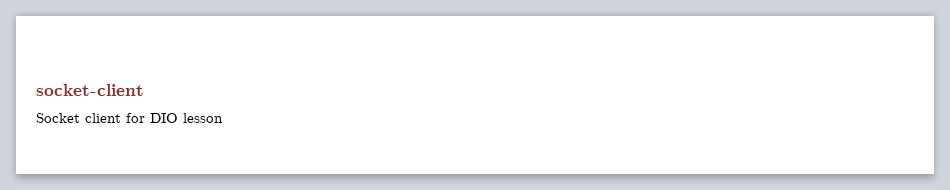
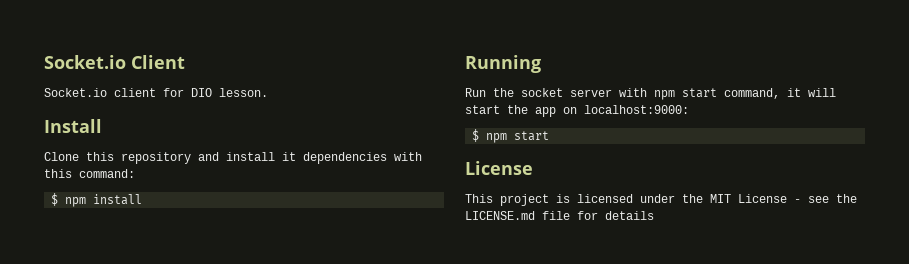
- socket-client
- Socket client for DIO lesson
+ Socket.io Client
+ Socket.io client for DIO lesson.
+ Install
+ Clone this repository and install it dependencies with this command:
+ $ npm install
+ Running
+ Run the socket server with npm start command, it will start the app on localhost:9000:
+ $ npm start
+ License
+ This project is licensed under the MIT License - see the LICENSE.md file for details

